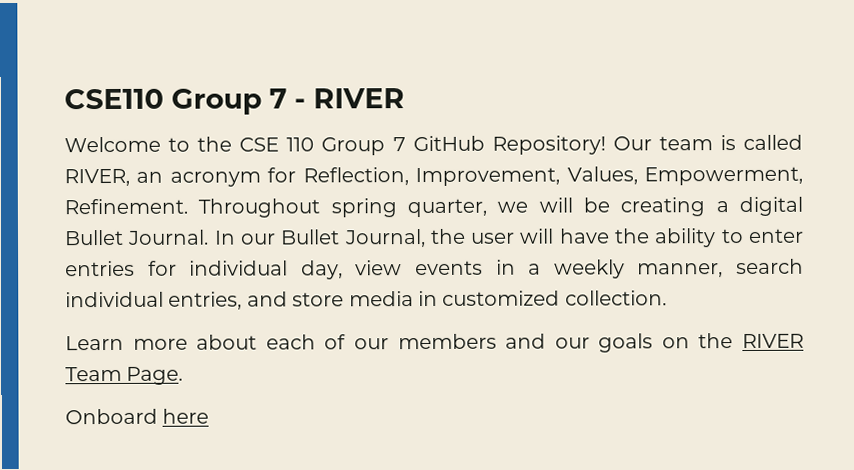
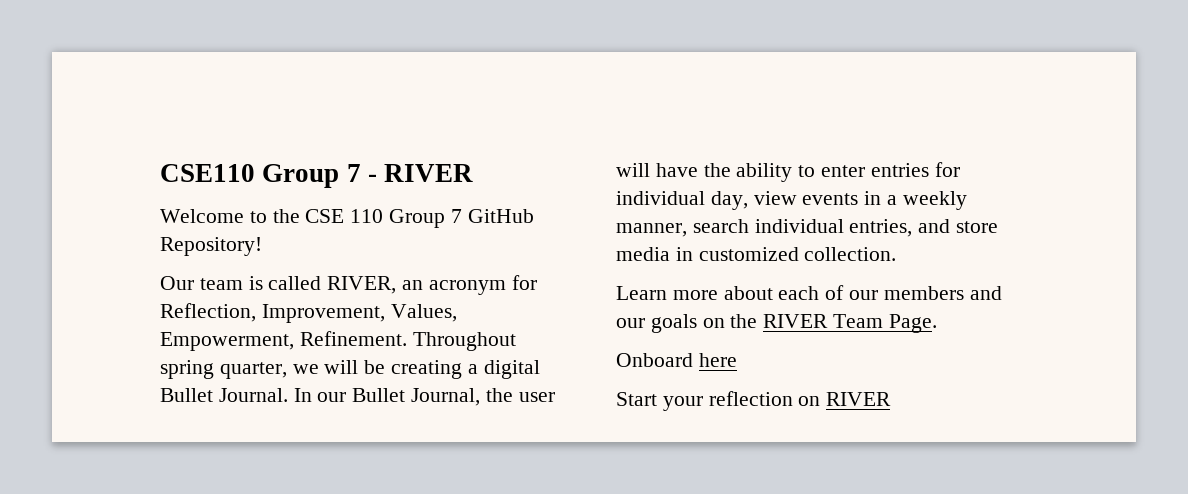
- Welcome to the CSE 110 Group 7 GitHub Repository! Our team is called RIVER, an acronym for Reflection, Improvement, Values, Empowerment, Refinement.
+ Welcome to the CSE 110 Group 7 GitHub Repository!
+ Our team is called RIVER, an acronym for Reflection, Improvement, Values, Empowerment, Refinement.
+ Start your reflection on RIVER

